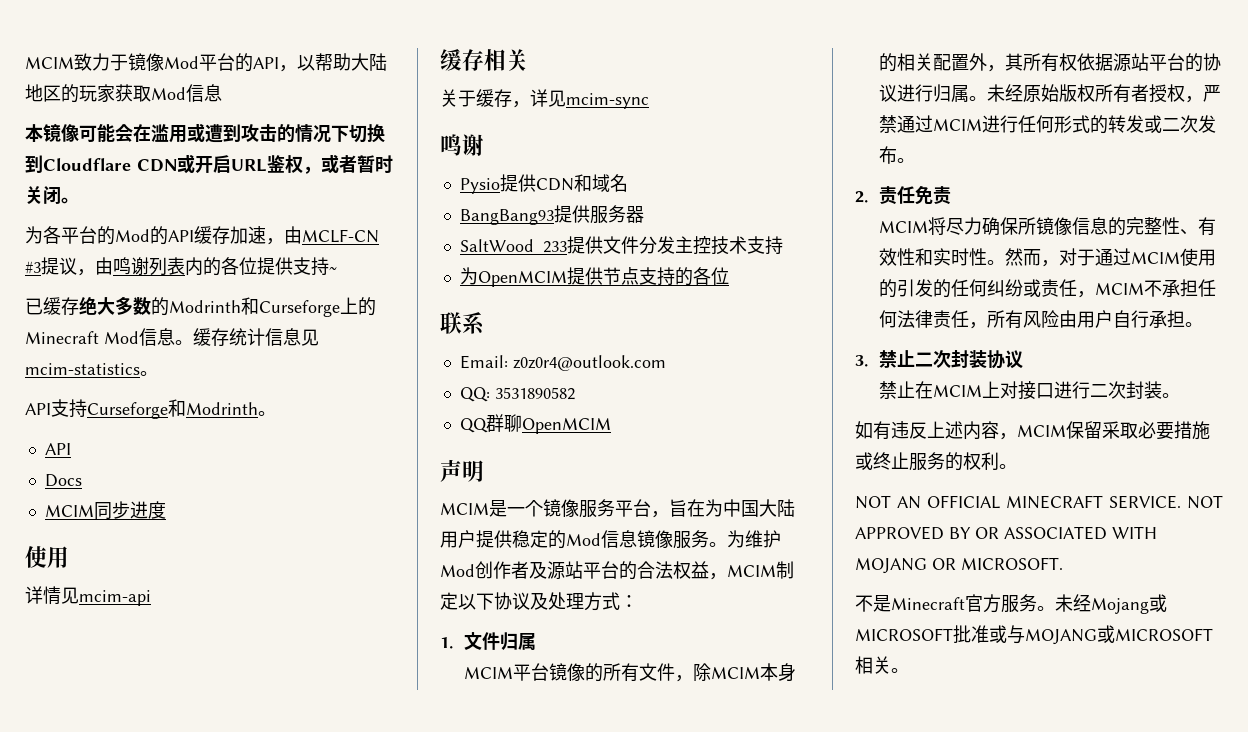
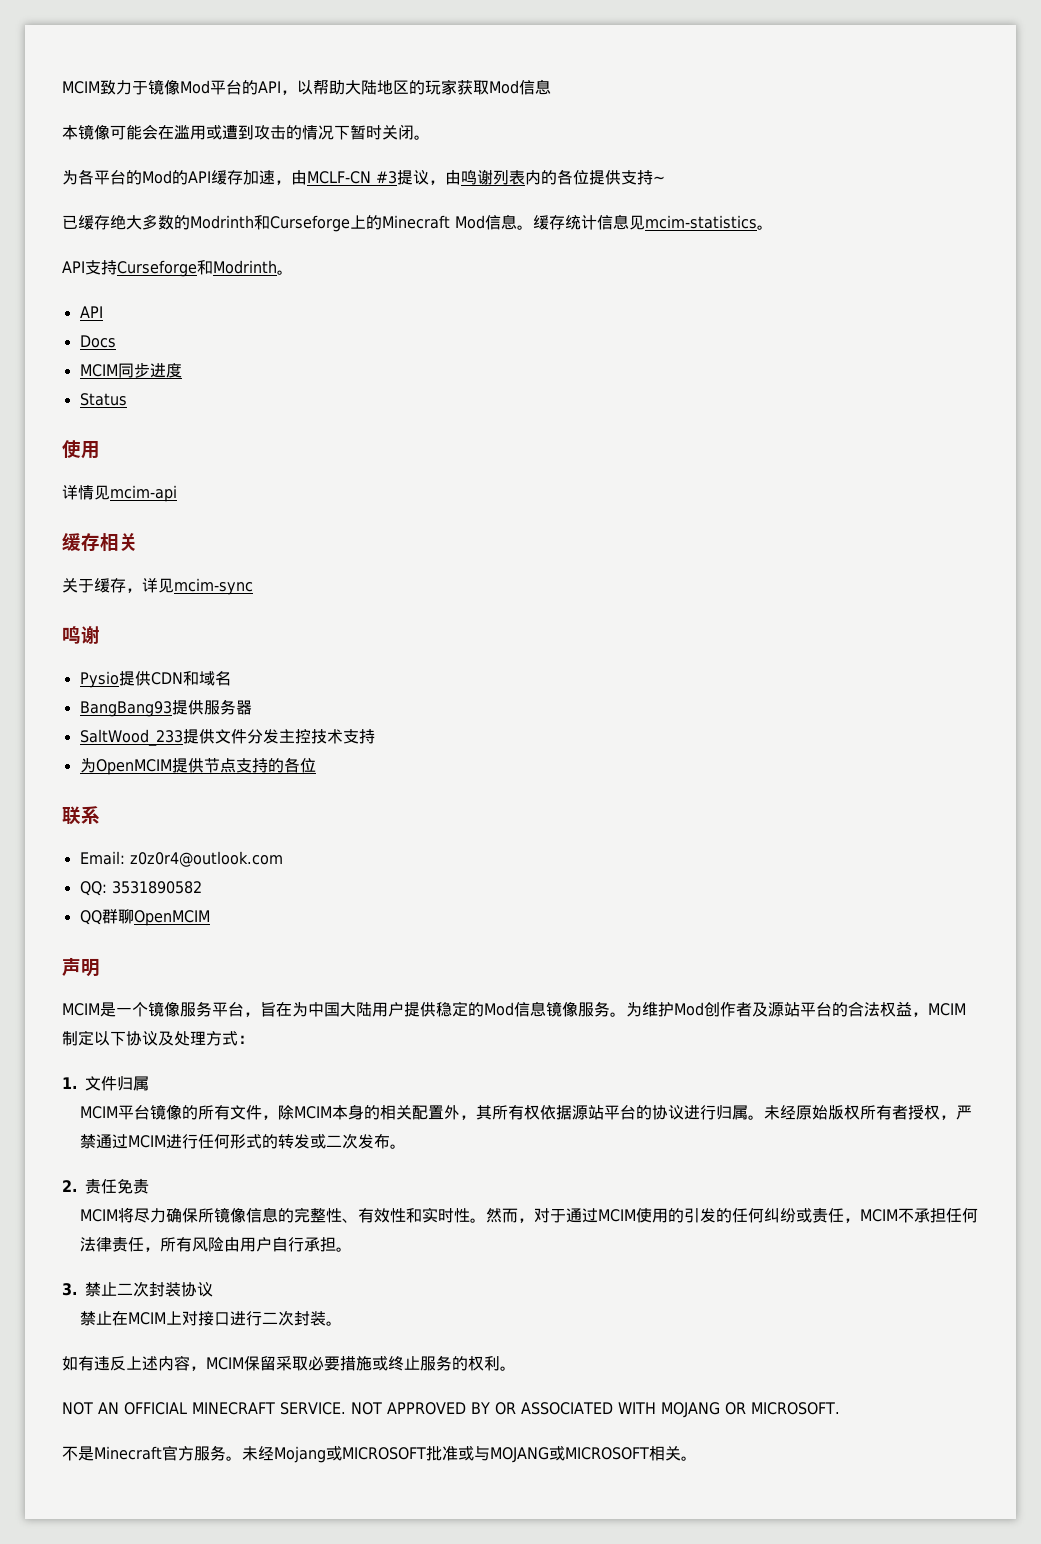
- 本镜像可能会在滥用或遭到攻击的情况下切换到Cloudflare CDN或开启URL鉴权，或者暂时关闭。
+ 本镜像可能会在滥用或遭到攻击的情况下暂时关闭。
+ Status

